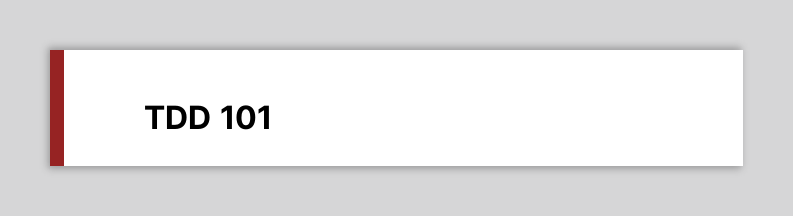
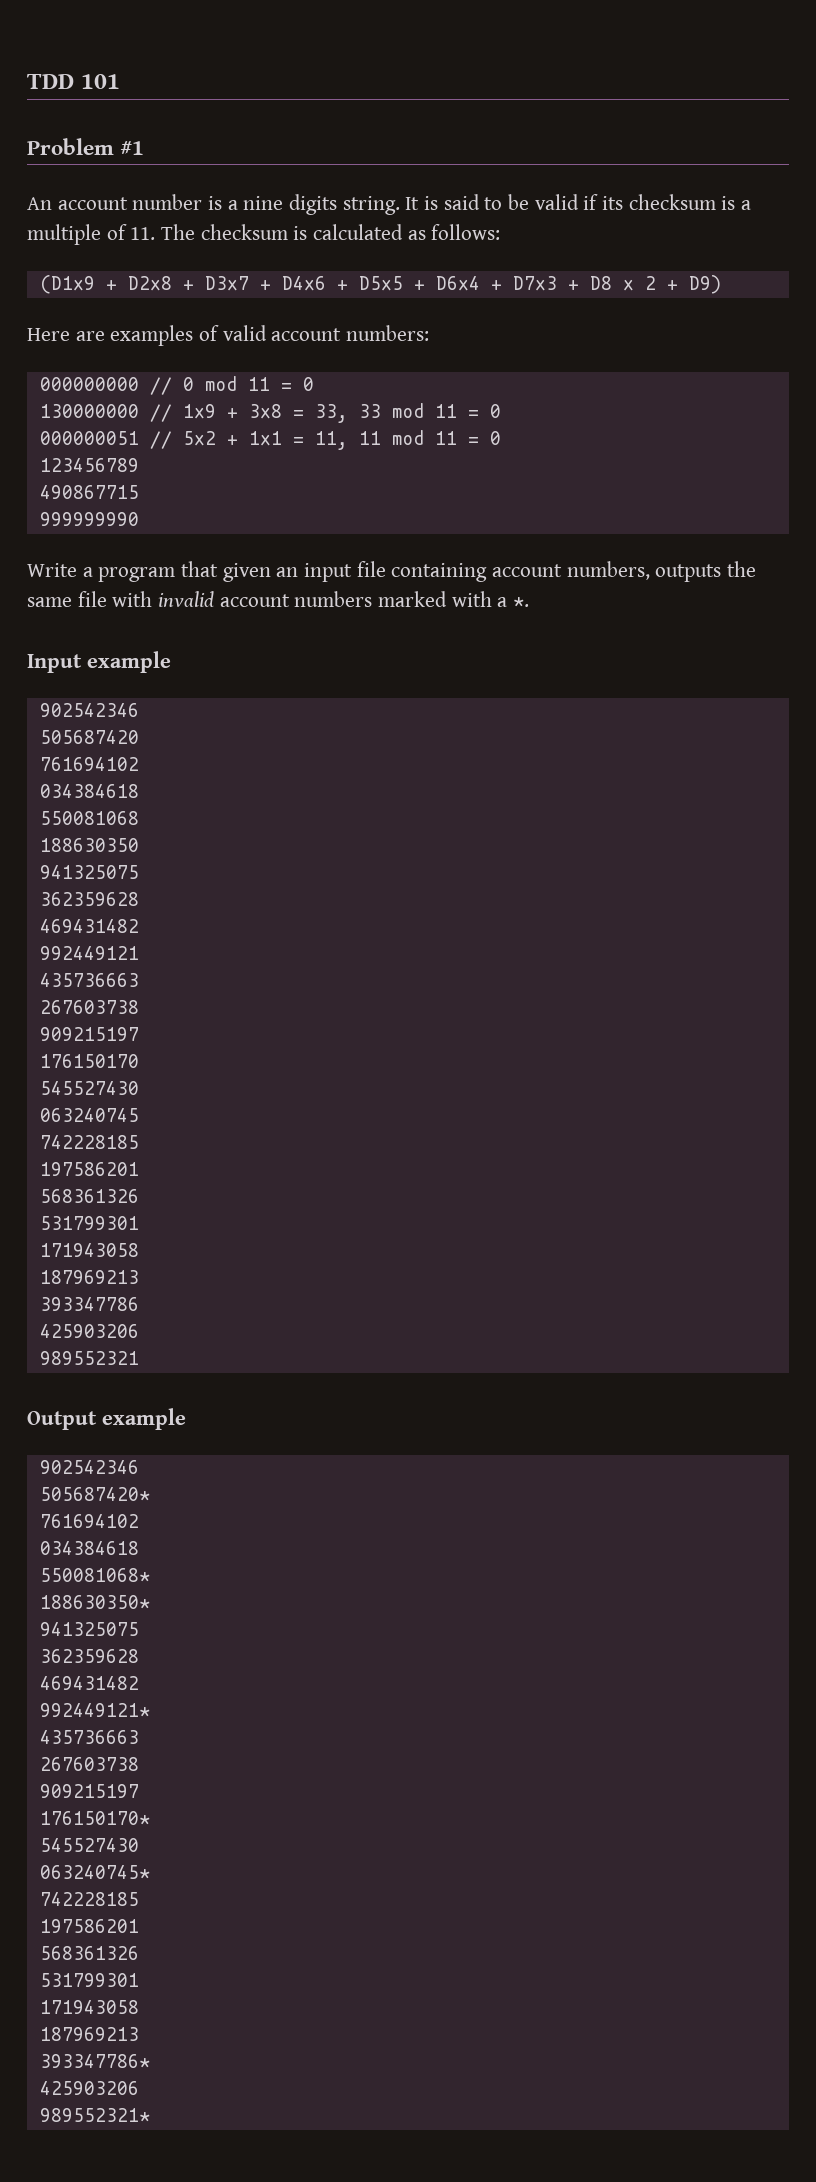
+ Problem #1
+ An account number is a nine digits string. It is said to be valid if its checksum is a multiple of 11. The checksum is calculated as follows:
+ (D1×9 + D2×8 + D3×7 + D4×6 + D5×5 + D6×4 + D7×3 + D8 × 2 + D9)
+ Here are examples of valid account numbers:
+ 000000000 // 0 mod 11 = 0
+ 130000000 // 1×9 + 3×8 = 33, 33 mod 11 = 0
+ 000000051 // 5×2 + 1×1 = 11, 11 mod 11 = 0
+ 123456789
+ 490867715
+ 999999990
+ Write a program that given an input file containing account numbers, outputs the same file with invalid account numbers marked with a *.
+ Input example
+ 902542346
+ 505687420
+ 761694102
+ 034384618
+ 550081068
+ 188630350
+ 941325075
+ 362359628
+ 469431482
+ 992449121
+ 435736663
+ 267603738
+ 909215197
+ 176150170
+ 545527430
+ 063240745
+ 742228185
+ 197586201
+ 568361326
+ 531799301
+ 171943058
+ 187969213
+ 393347786
+ 425903206
+ 989552321
+ Output example
+ 902542346
+ 505687420*
+ 761694102
+ 034384618
+ 550081068*
+ 188630350*
+ 941325075
+ 362359628
+ 469431482
+ 992449121*
+ 435736663
+ 267603738
+ 909215197
+ 176150170*
+ 545527430
+ 063240745*
+ 742228185
+ 197586201
+ 568361326
+ 531799301
+ 171943058
+ 187969213
+ 393347786*
+ 425903206
+ 989552321*

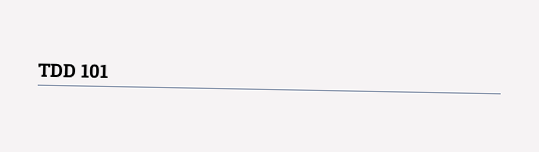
- Problem #1
- An account number is a nine digits string. It is said to be valid if its checksum is a multiple of 11. The checksum is calculated as follows:
- (D1×9 + D2×8 + D3×7 + D4×6 + D5×5 + D6×4 + D7×3 + D8 × 2 + D9)
- Here are examples of valid account numbers:
- 000000000 // 0 mod 11 = 0
- 130000000 // 1×9 + 3×8 = 33, 33 mod 11 = 0
- 000000051 // 5×2 + 1×1 = 11, 11 mod 11 = 0
- 123456789
- 490867715
- 999999990
- Write a program that given an input file containing account numbers, outputs the same file with invalid account numbers marked with a *.
- Input example
- 902542346
- 505687420
- 761694102
- 034384618
- 550081068
- 188630350
- 941325075
- 362359628
- 469431482
- 992449121
- 435736663
- 267603738
- 909215197
- 176150170
- 545527430
- 063240745
- 742228185
- 197586201
- 568361326
- 531799301
- 171943058
- 187969213
- 393347786
- 425903206
- 989552321
- Output example
- 902542346
- 505687420*
- 761694102
- 034384618
- 550081068*
- 188630350*
- 941325075
- 362359628
- 469431482
- 992449121*
- 435736663
- 267603738
- 909215197
- 176150170*
- 545527430
- 063240745*
- 742228185
- 197586201
- 568361326
- 531799301
- 171943058
- 187969213
- 393347786*
- 425903206
- 989552321*

